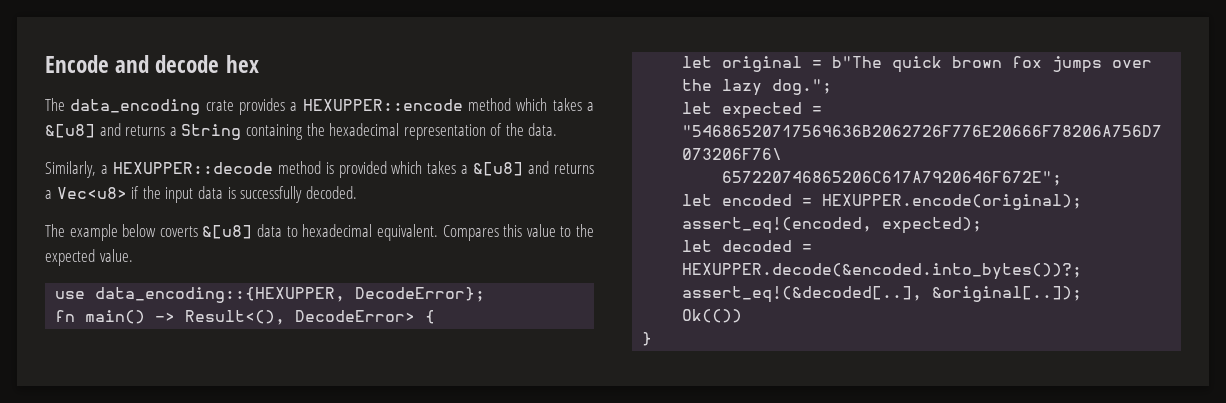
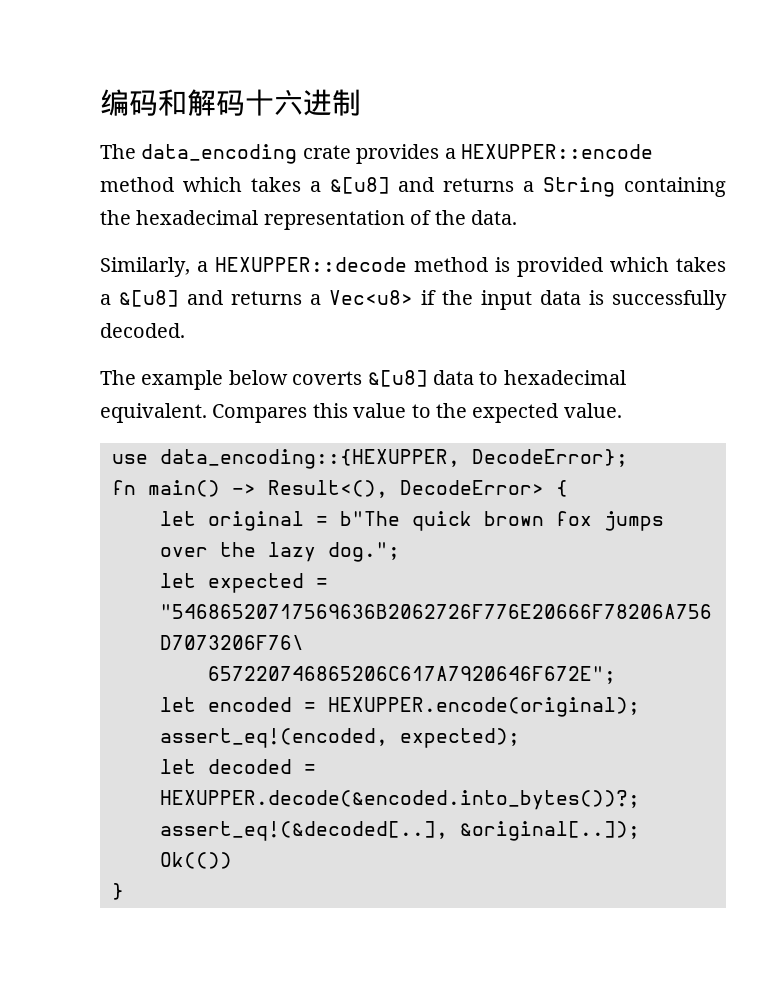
- Encode and decode hex
+ 编码和解码十六进制

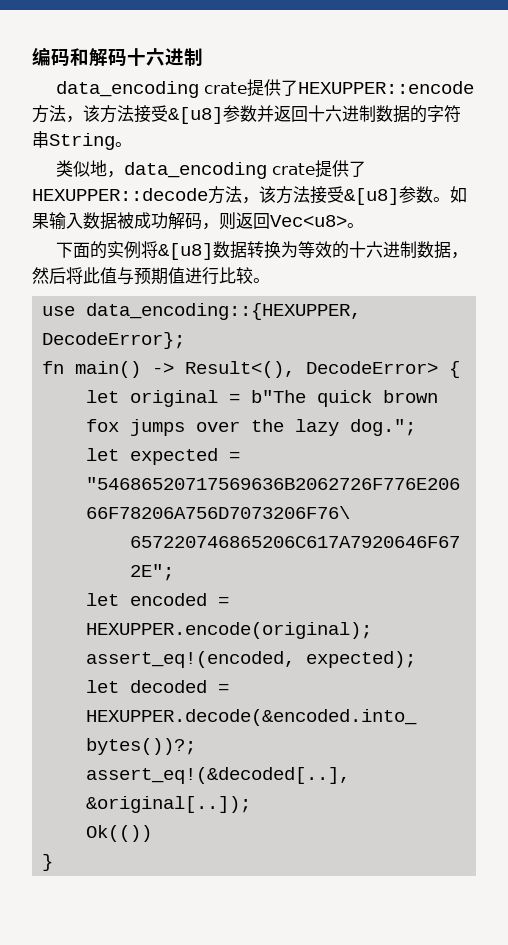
- The data_encoding crate provides a HEXUPPER::encode method which takes a &[u8] and returns a String containing the hexadecimal representation of the data.
- Similarly, a HEXUPPER::decode method is provided which takes a &[u8] and returns a Vec<u8> if the input data is successfully decoded.
- The example below coverts &[u8] data to hexadecimal equivalent. Compares this value to the expected value.
+ data_encoding crate提供了HEXUPPER::encode方法，该方法接受&[u8]参数并返回十六进制数据的字符串String。
+ 类似地，data_encoding crate提供了HEXUPPER::decode方法，该方法接受&[u8]参数。如果输入数据被成功解码，则返回Vec<u8>。
+ 下面的实例将&[u8]数据转换为等效的十六进制数据，然后将此值与预期值进行比较。

